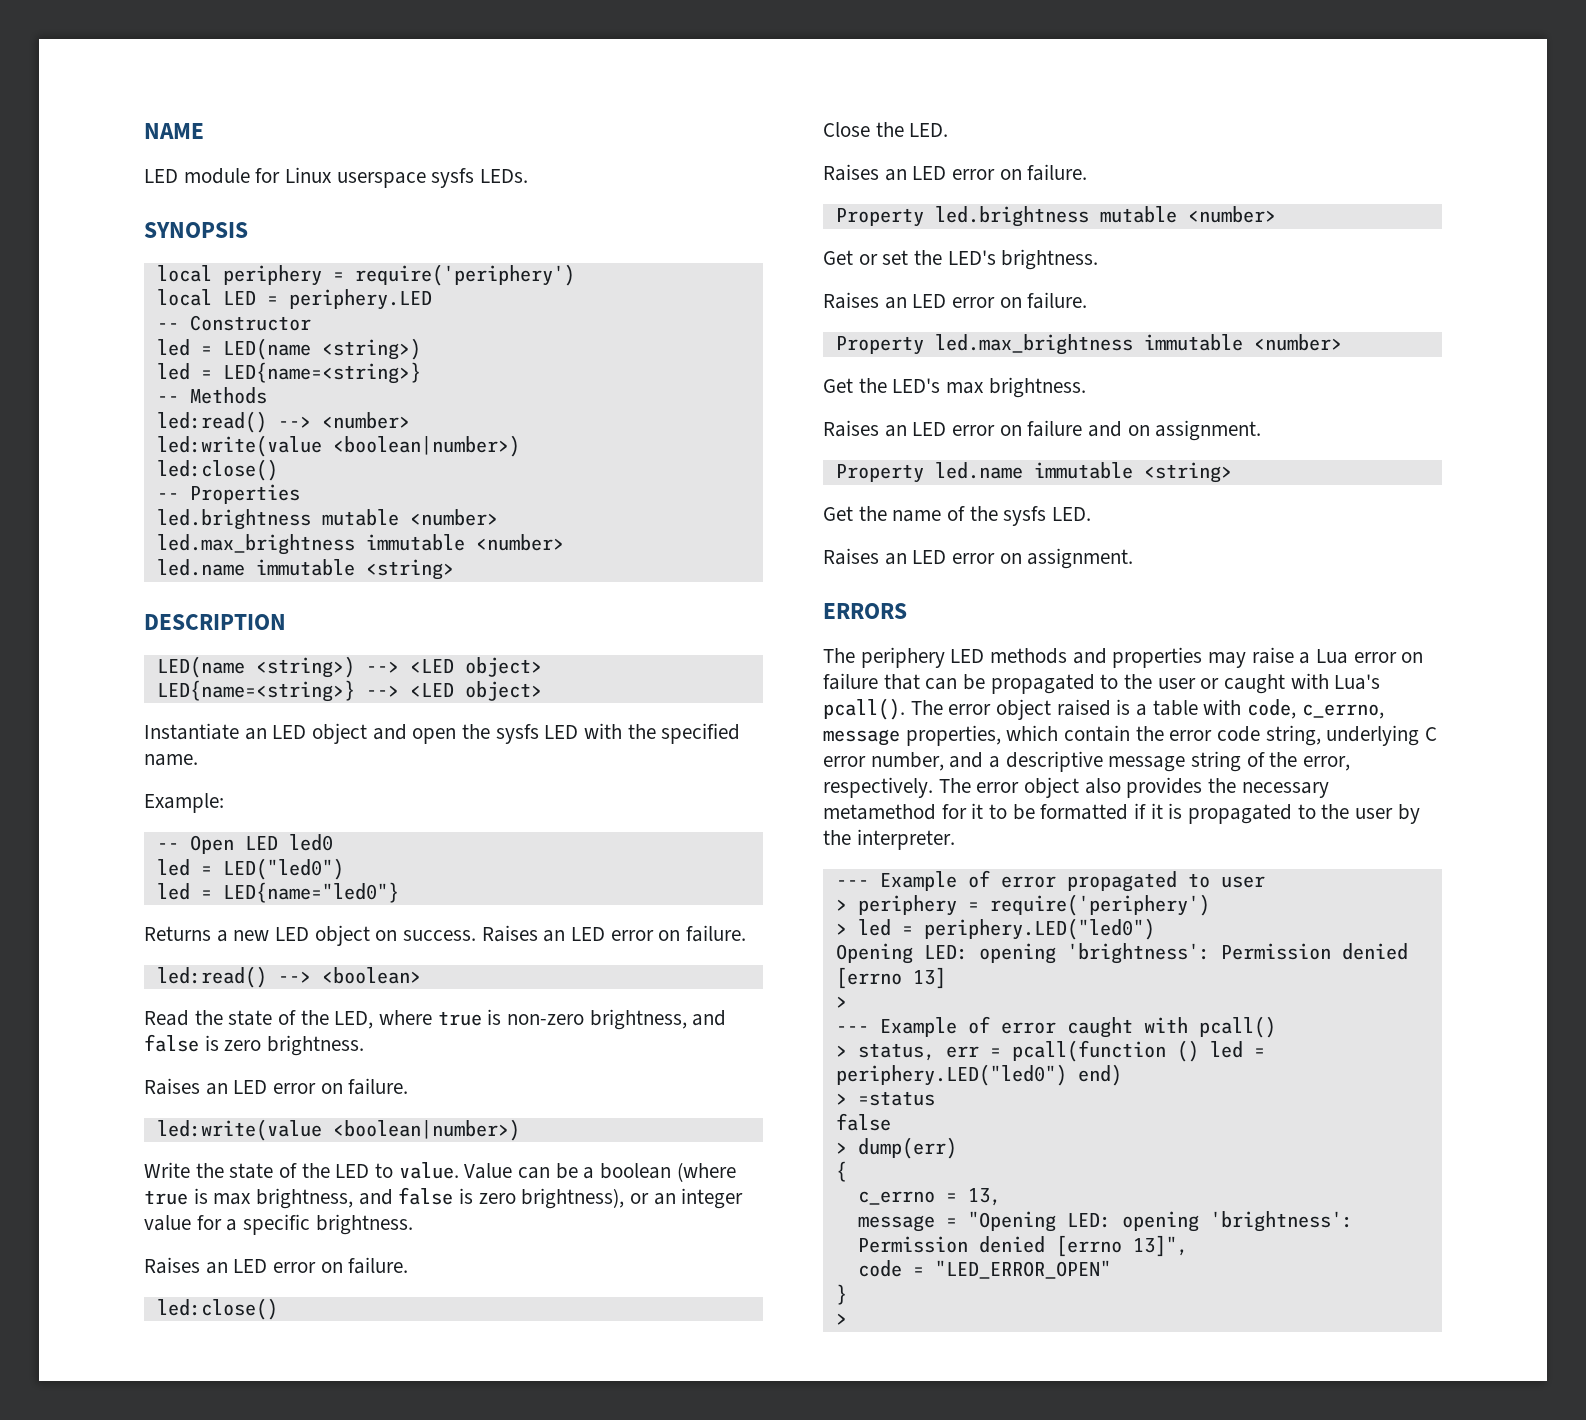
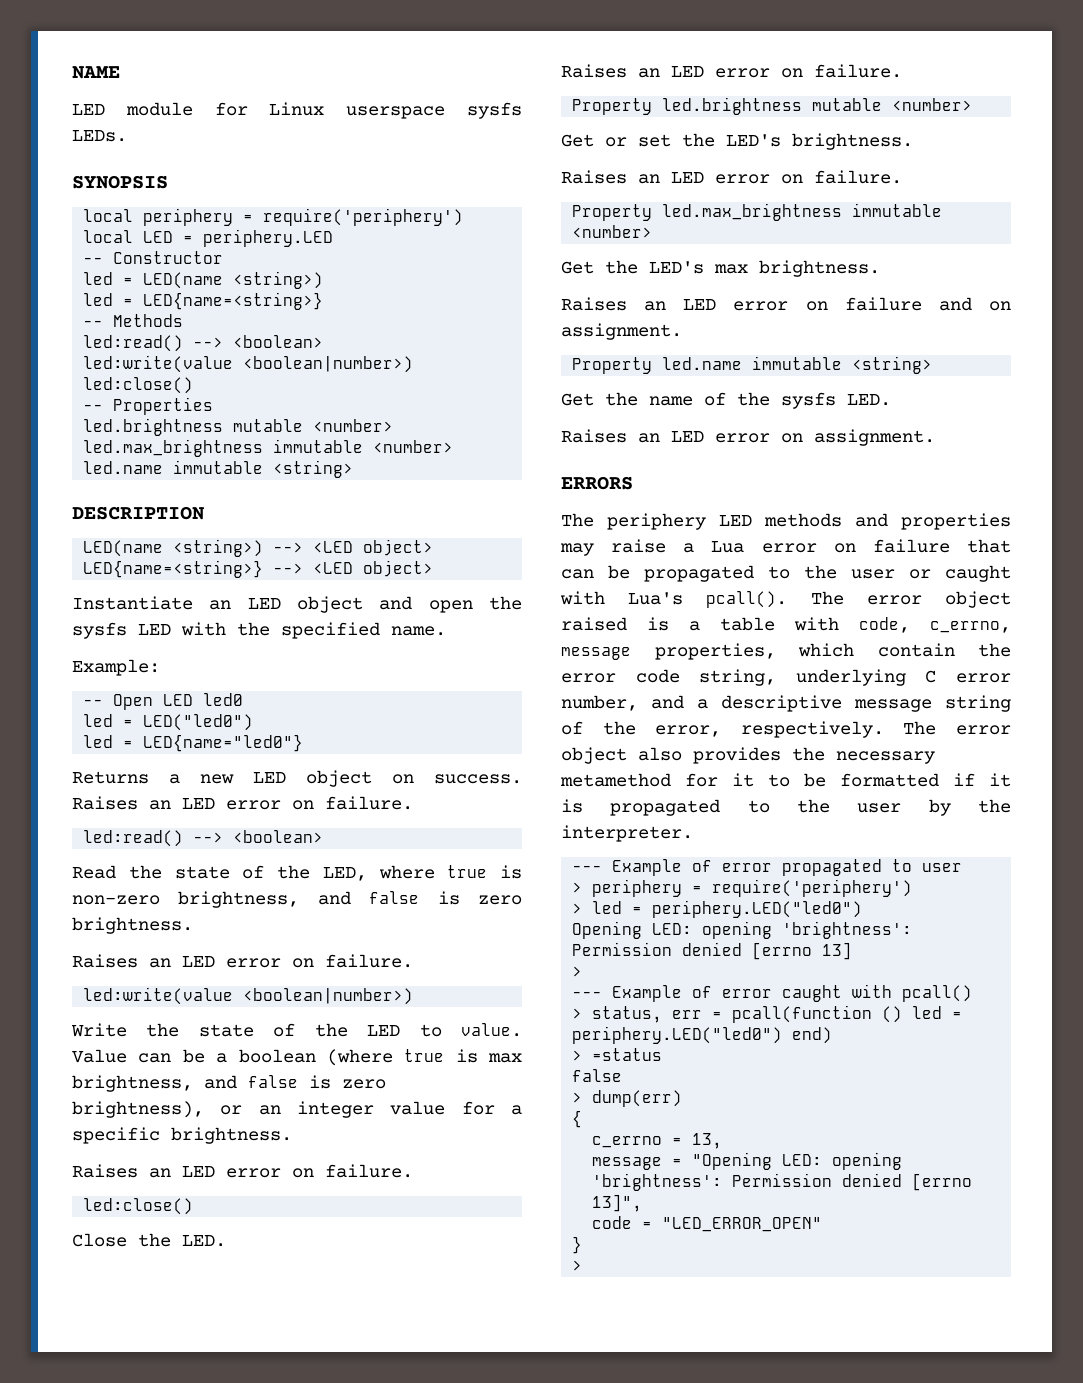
  -- Methods
- led:read() --> <number>
+ led:read() --> <boolean>

